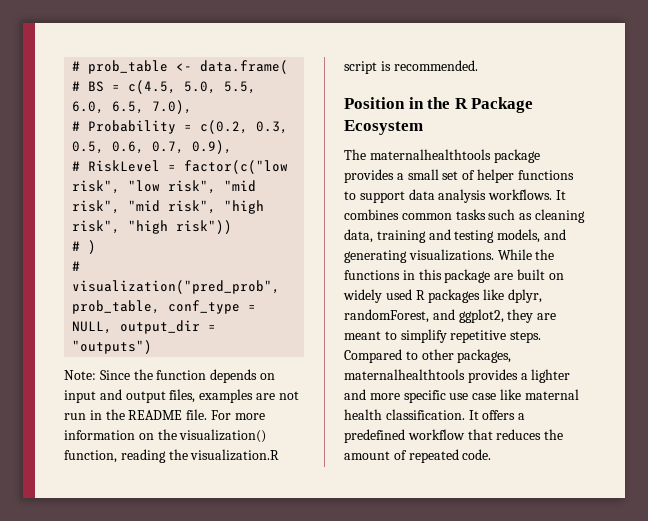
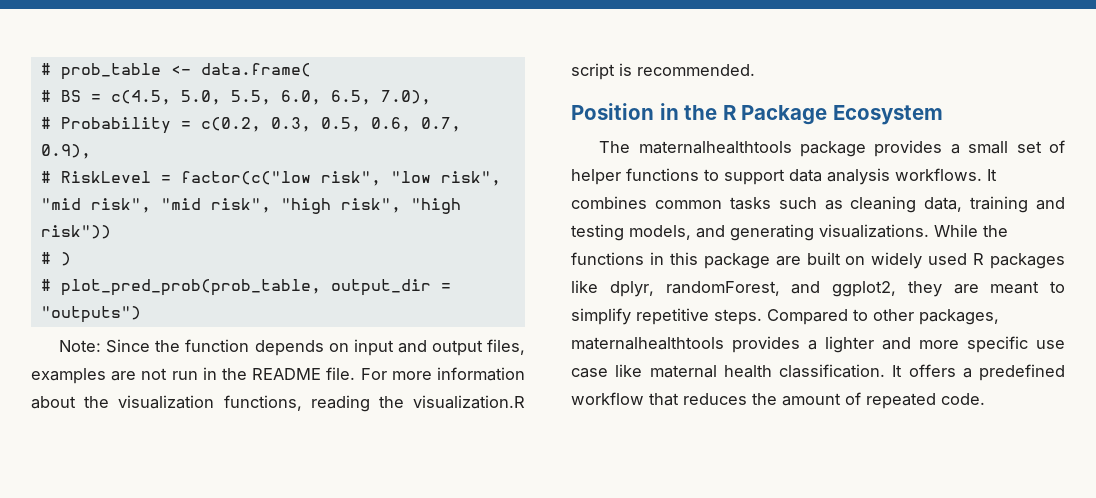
- # visualization("pred_prob", prob_table, conf_type = NULL, output_dir = "outputs")
+ # plot_pred_prob(prob_table, output_dir = "outputs")
- For more information on the visualization() function, reading the visualization.R script is recommended.
+ For more information about the visualization functions, reading the visualization.R script is recommended.

